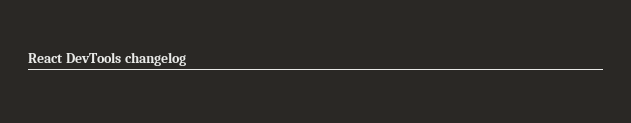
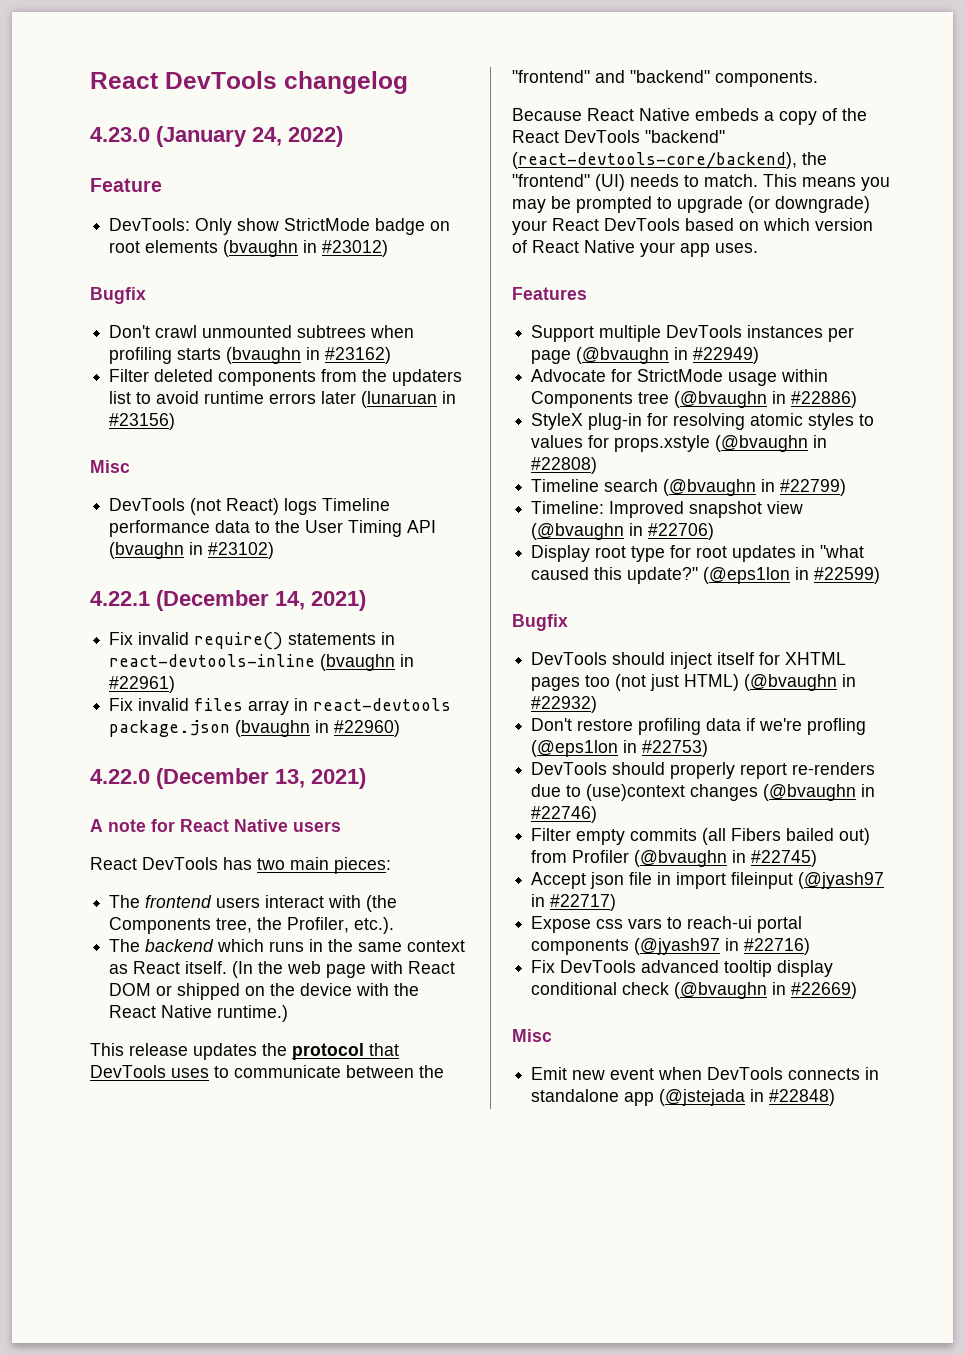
+ 4.23.0 (January 24, 2022)
+ Feature
+ DevTools: Only show StrictMode badge on root elements (bvaughn in #23012)
+ Bugfix
+ Don't crawl unmounted subtrees when profiling starts (bvaughn in #23162)
+ Filter deleted components from the updaters list to avoid runtime errors later (lunaruan in #23156)
+ Misc
+ DevTools (not React) logs Timeline performance data to the User Timing API (bvaughn in #23102)
+ 4.22.1 (December 14, 2021)
+ Fix invalid require() statements in react-devtools-inline (bvaughn in #22961)
+ Fix invalid files array in react-devtools package.json (bvaughn in #22960)
+ 4.22.0 (December 13, 2021)
+ A note for React Native users
+ React DevTools has two main pieces:
+ The frontend users interact with (the Components tree, the Profiler, etc.).
+ The backend which runs in the same context as React itself. (In the web page with React DOM or shipped on the device with the React Native runtime.)
+ This release updates the protocol that DevTools uses to communicate between the "frontend" and "backend" components.
+ Because React Native embeds a copy of the React DevTools "backend" (react-devtools-core/backend), the "frontend" (UI) needs to match. This means you may be prompted to upgrade (or downgrade) your React DevTools based on which version of React Native your app uses.
+ Features
+ Support multiple DevTools instances per page (@bvaughn in #22949)
+ Advocate for StrictMode usage within Components tree (@bvaughn in #22886)
+ StyleX plug-in for resolving atomic styles to values for props.xstyle (@bvaughn in #22808)
+ Timeline search (@bvaughn in #22799)
+ Timeline: Improved snapshot view (@bvaughn in #22706)
+ Display root type for root updates in "what caused this update?" (@eps1lon in #22599)
+ Bugfix
+ DevTools should inject itself for XHTML pages too (not just HTML) (@bvaughn in #22932)
+ Don't restore profiling data if we're profling (@eps1lon in #22753)
+ DevTools should properly report re-renders due to (use)context changes (@bvaughn in #22746)
+ Filter empty commits (all Fibers bailed out) from Profiler (@bvaughn in #22745)
+ Accept json file in import fileinput (@jyash97 in #22717)
+ Expose css vars to reach-ui portal components (@jyash97 in #22716)
+ Fix DevTools advanced tooltip display conditional check (@bvaughn in #22669)
+ Misc
+ Emit new event when DevTools connects in standalone app (@jstejada in #22848)

